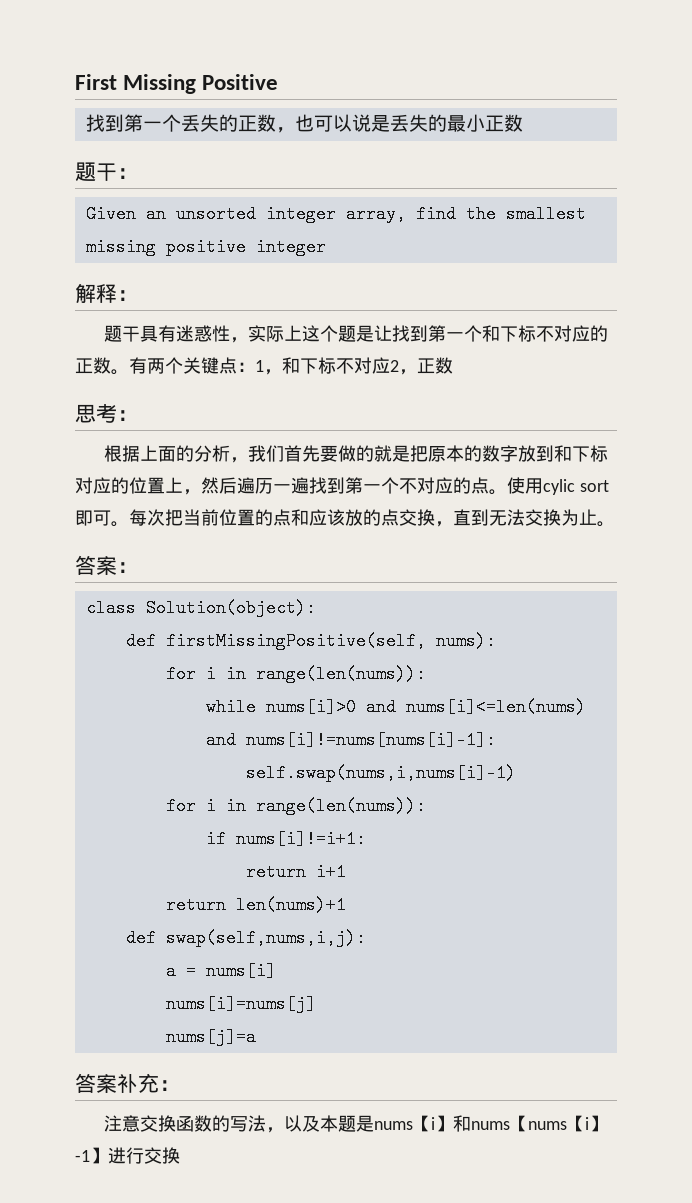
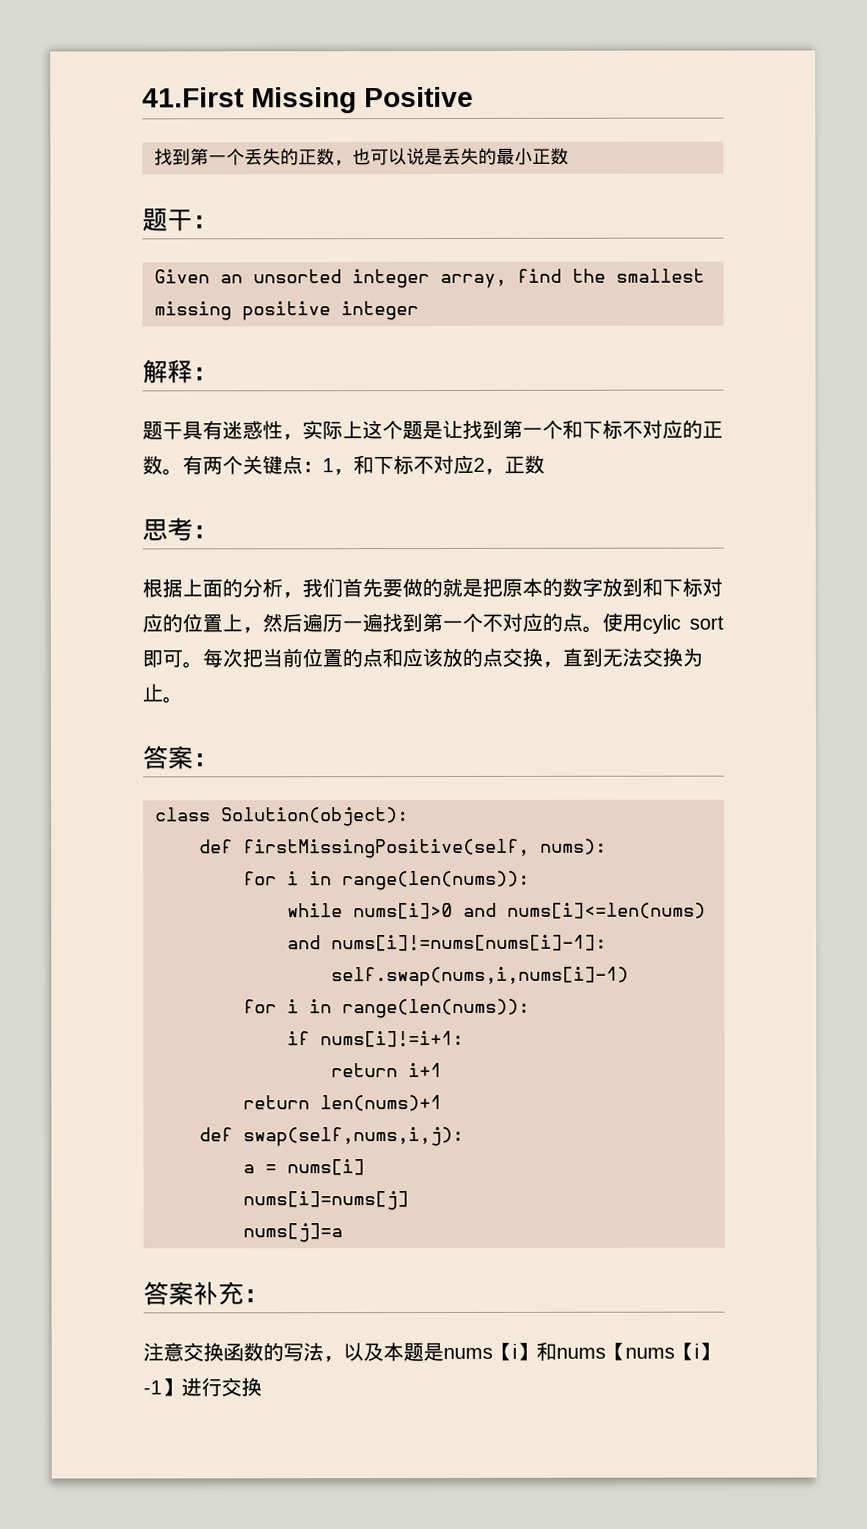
- First Missing Positive
+ 41.First Missing Positive

